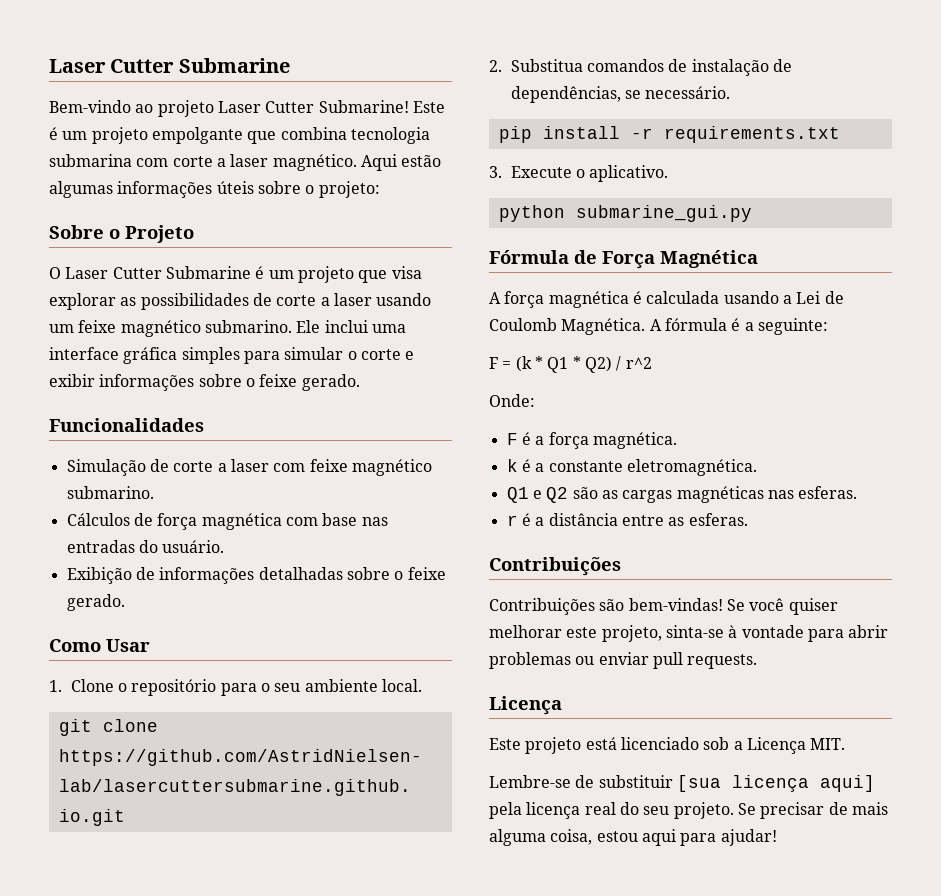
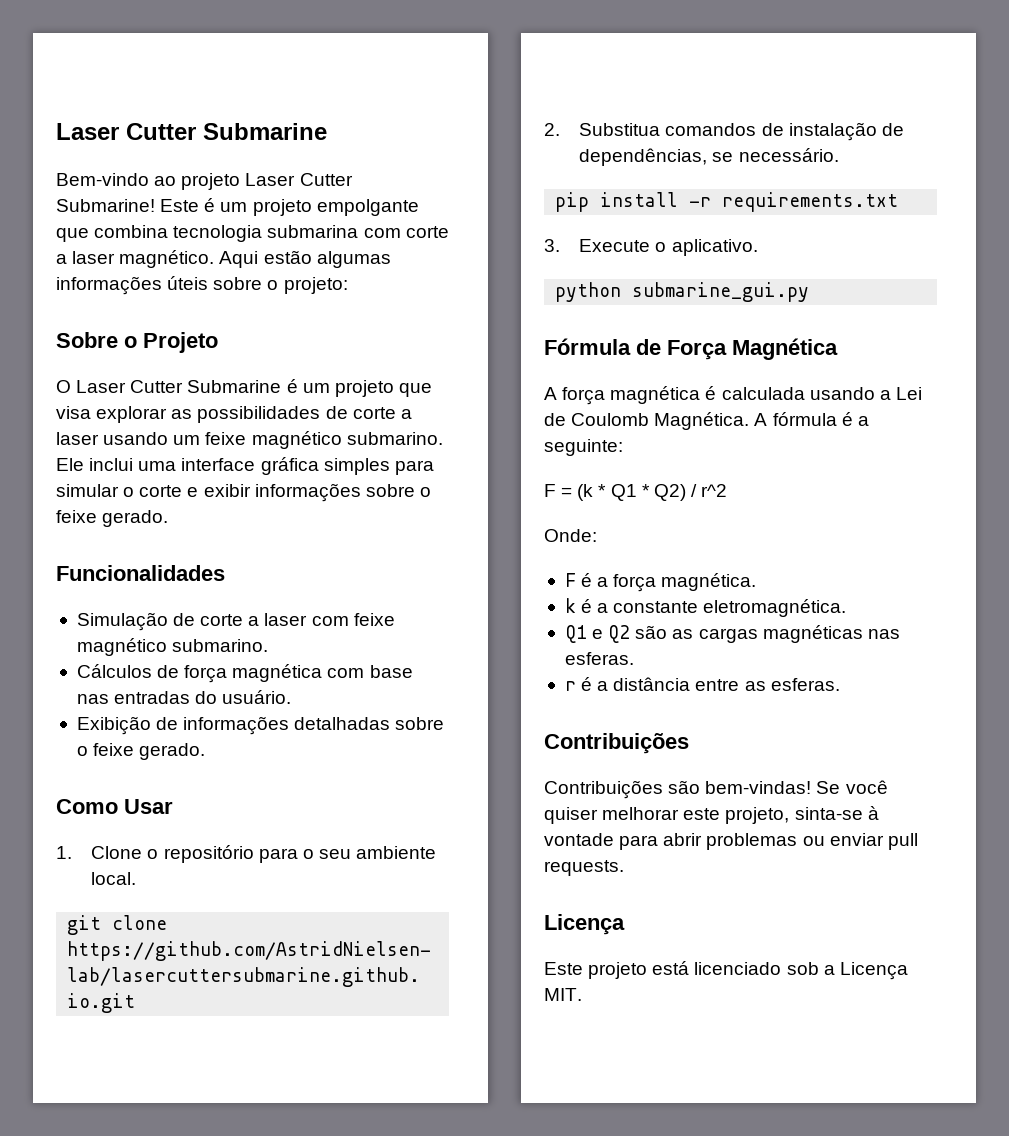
- Lembre-se de substituir [sua licença aqui] pela licença real do seu projeto. Se precisar de mais alguma coisa, estou aqui para ajudar!

